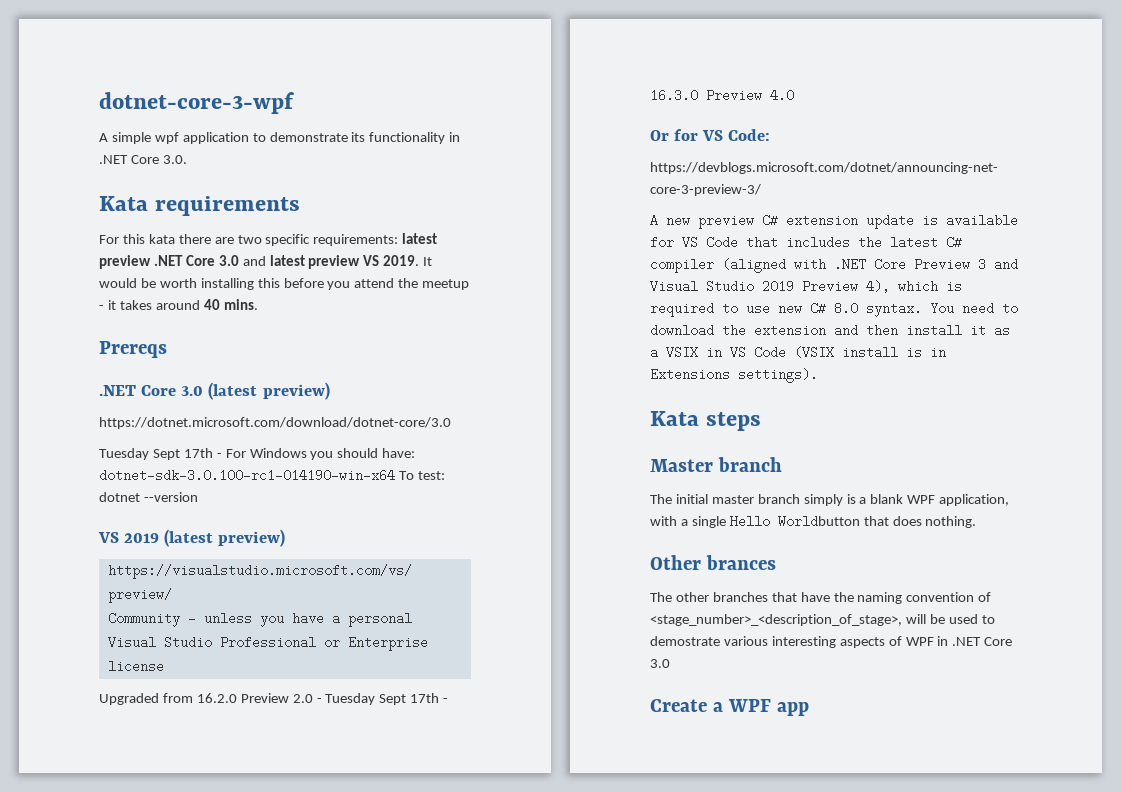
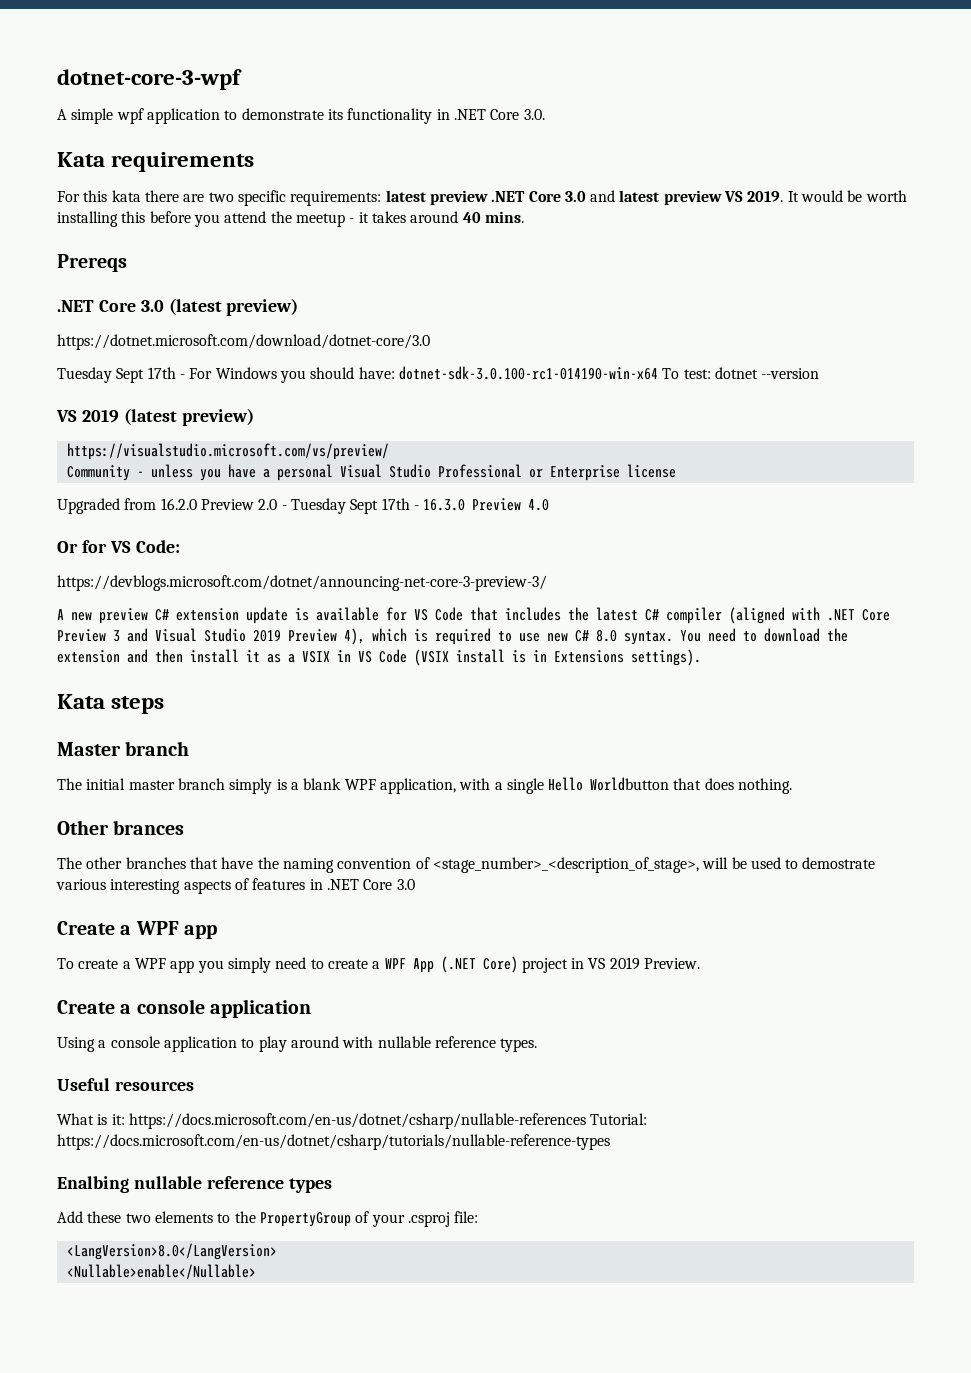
- The other branches that have the naming convention of <stage_number>_<description_of_stage>, will be used to demostrate various interesting aspects of WPF in .NET Core 3.0
+ The other branches that have the naming convention of <stage_number>_<description_of_stage>, will be used to demostrate various interesting aspects of features in .NET Core 3.0
+ To create a WPF app you simply need to create a WPF App (.NET Core) project in VS 2019 Preview.
+ Create a console application
+ Using a console application to play around with nullable reference types.
+ Useful resources
+ What is it: https://docs.microsoft.com/en-us/dotnet/csharp/nullable-references Tutorial: https://docs.microsoft.com/en-us/dotnet/csharp/tutorials/nullable-reference-types
+ Enalbing nullable reference types
+ Add these two elements to the PropertyGroup of your .csproj file:
+ <LangVersion>8.0</LangVersion>
+ <Nullable>enable</Nullable>

